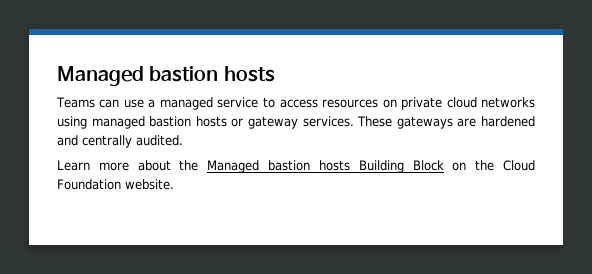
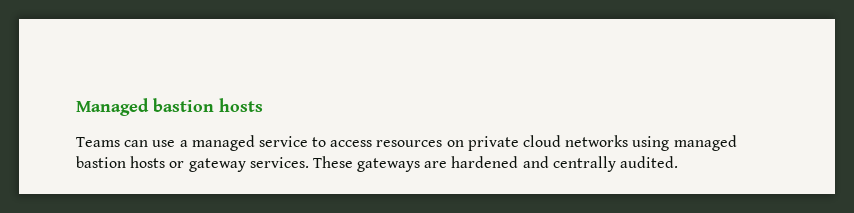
- Learn more about the Managed bastion hosts Building Block on the Cloud Foundation website.

